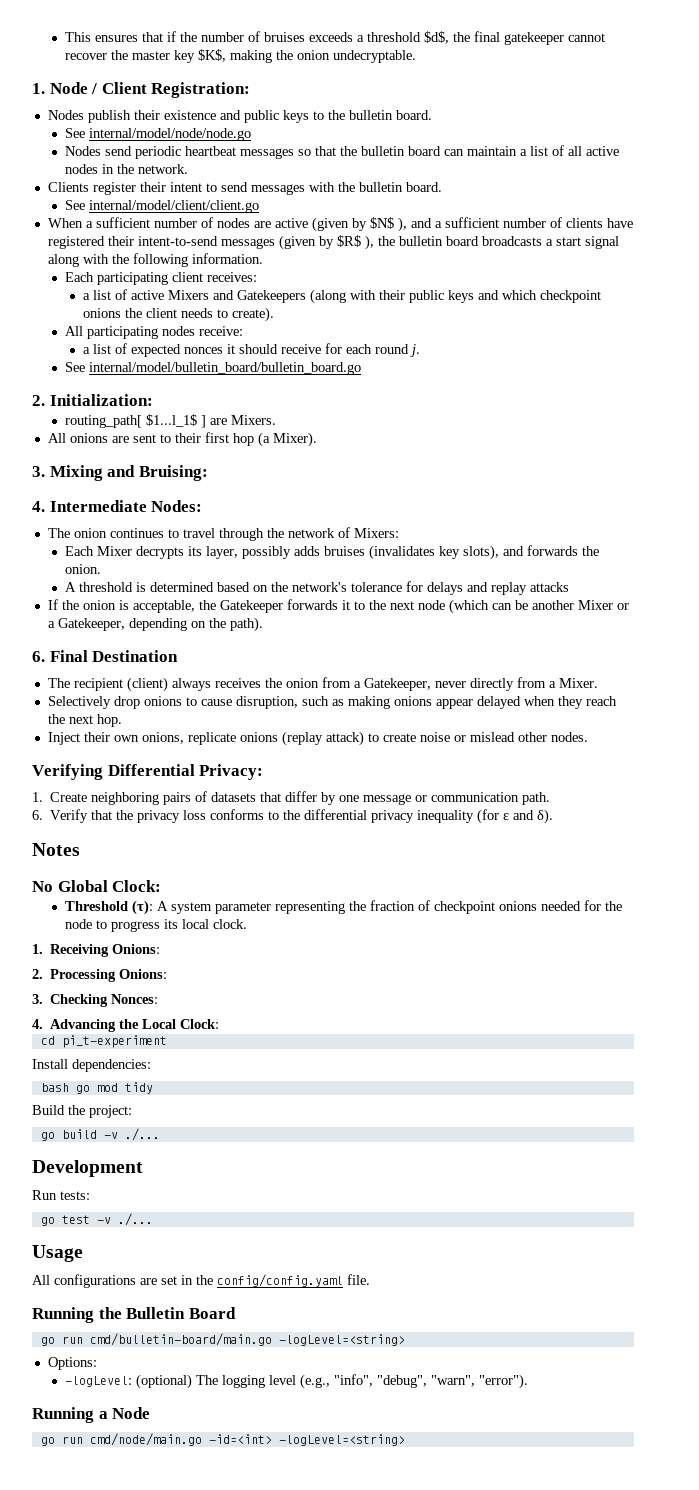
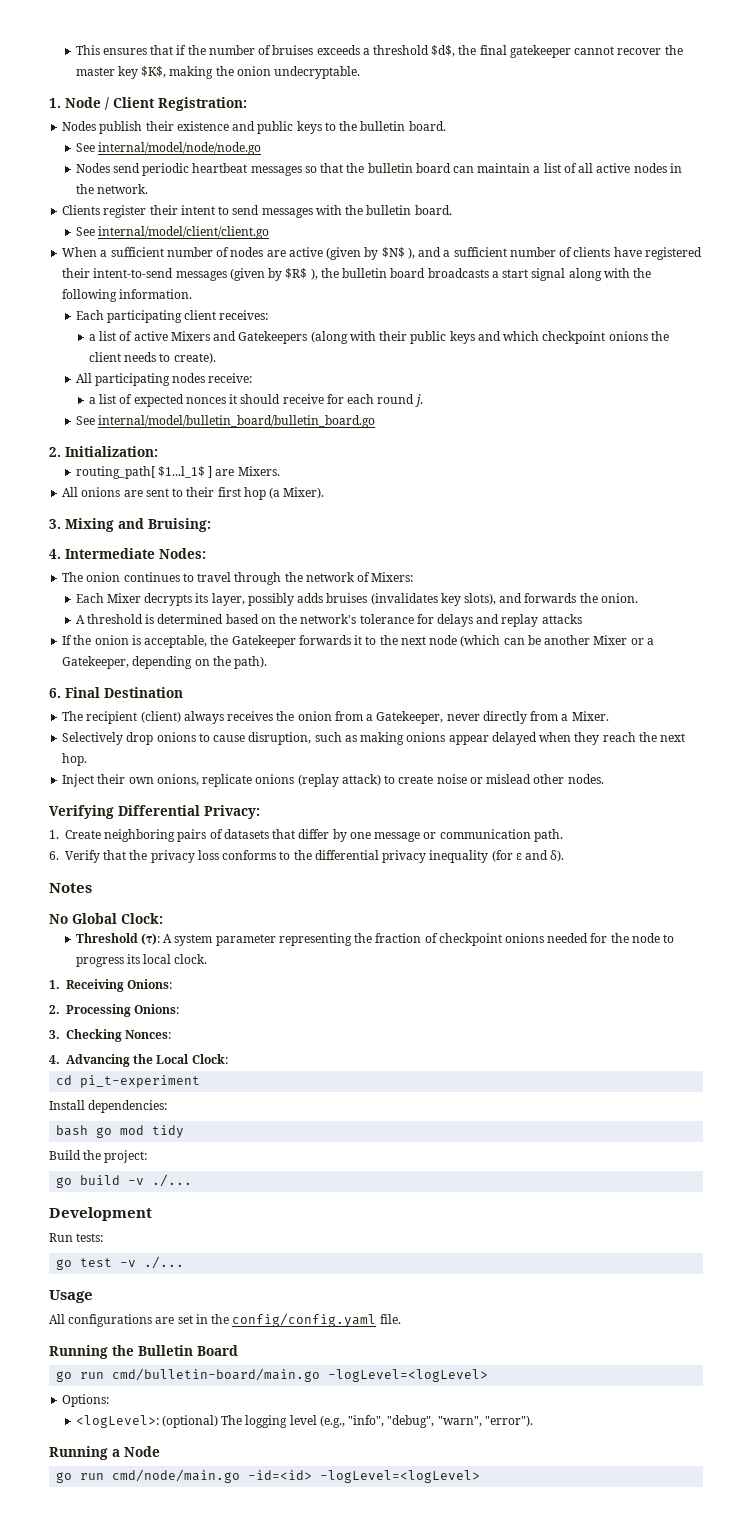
- go run cmd/bulletin-board/main.go -logLevel=<string>
+ go run cmd/bulletin-board/main.go -logLevel=<logLevel>
- -logLevel: (optional) The logging level (e.g., "info", "debug", "warn", "error").
+ <logLevel>: (optional) The logging level (e.g., "info", "debug", "warn", "error").
- go run cmd/node/main.go -id=<int> -logLevel=<string>
+ go run cmd/node/main.go -id=<id> -logLevel=<logLevel>

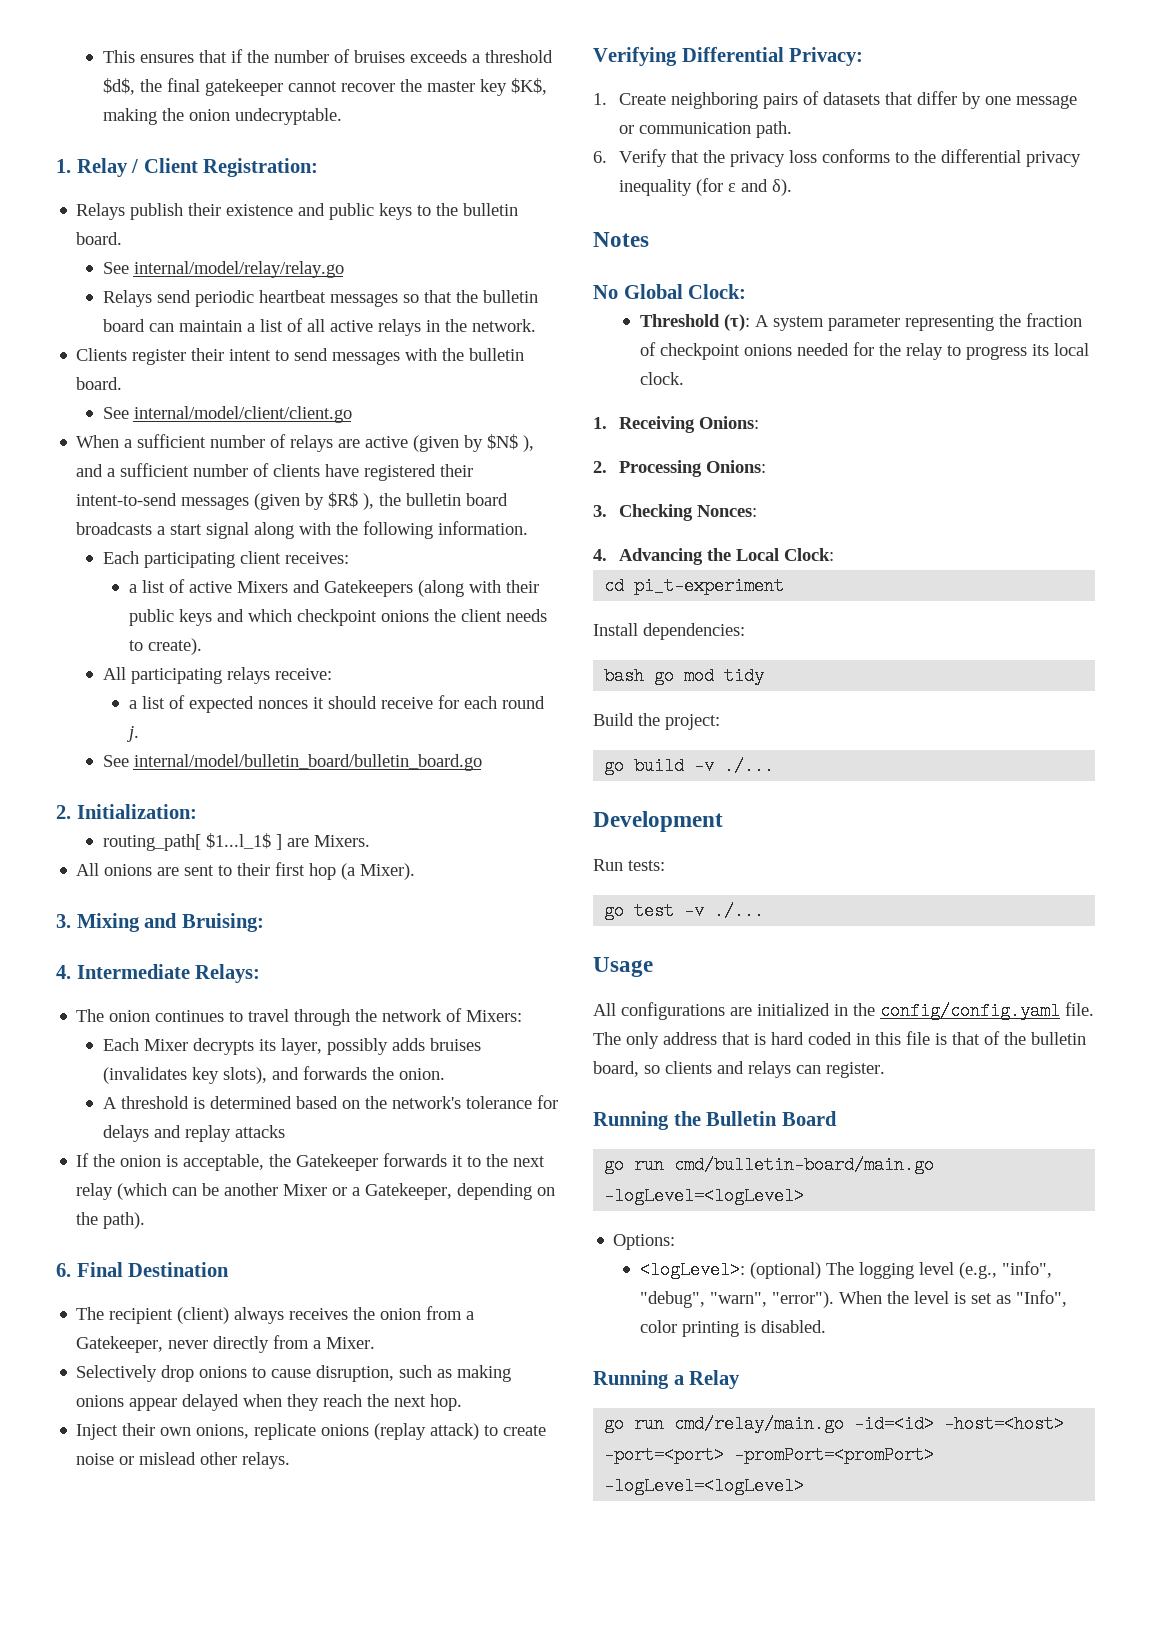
- 1. Node / Client Registration:
+ 1. Relay / Client Registration:
- Nodes publish their existence and public keys to the bulletin board.
+ Relays publish their existence and public keys to the bulletin board.
- See internal/model/node/node.go
- Nodes send periodic heartbeat messages so that the bulletin board can maintain a list of all active nodes in the network.
+ See internal/model/relay/relay.go
+ Relays send periodic heartbeat messages so that the bulletin board can maintain a list of all active relays in the network.
- When a sufficient number of nodes are active (given by $N$ ), and a sufficient number of clients have registered their intent-to-send messages (given by $R$ ), the bulletin board broadcasts a start signal along with the following information.
+ When a sufficient number of relays are active (given by $N$ ), and a sufficient number of clients have registered their intent-to-send messages (given by $R$ ), the bulletin board broadcasts a start signal along with the following information.
- All participating nodes receive:
+ All participating relays receive:
- 4. Intermediate Nodes:
+ 4. Intermediate Relays:
- If the onion is acceptable, the Gatekeeper forwards it to the next node (which can be another Mixer or a Gatekeeper, depending on the path).
+ If the onion is acceptable, the Gatekeeper forwards it to the next relay (which can be another Mixer or a Gatekeeper, depending on the path).
- Inject their own onions, replicate onions (replay attack) to create noise or mislead other nodes.
+ Inject their own onions, replicate onions (replay attack) to create noise or mislead other relays.
- Threshold (τ): A system parameter representing the fraction of checkpoint onions needed for the node to progress its local clock.
+ Threshold (τ): A system parameter representing the fraction of checkpoint onions needed for the relay to progress its local clock.
- All configurations are set in the config/config.yaml file.
+ All configurations are initialized in the config/config.yaml file. The only address that is hard coded in this file is that of the bulletin board, so clients and relays can register.
+ When the level is set as "Info", color printing is disabled.
- Running a Node
- go run cmd/node/main.go -id=<id> -logLevel=<logLevel>
+ Running a Relay
+ go run cmd/relay/main.go -id=<id> -host=<host> -port=<port> -promPort=<promPort> -logLevel=<logLevel>

